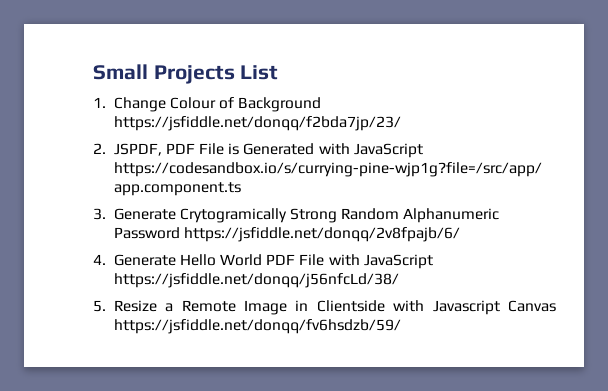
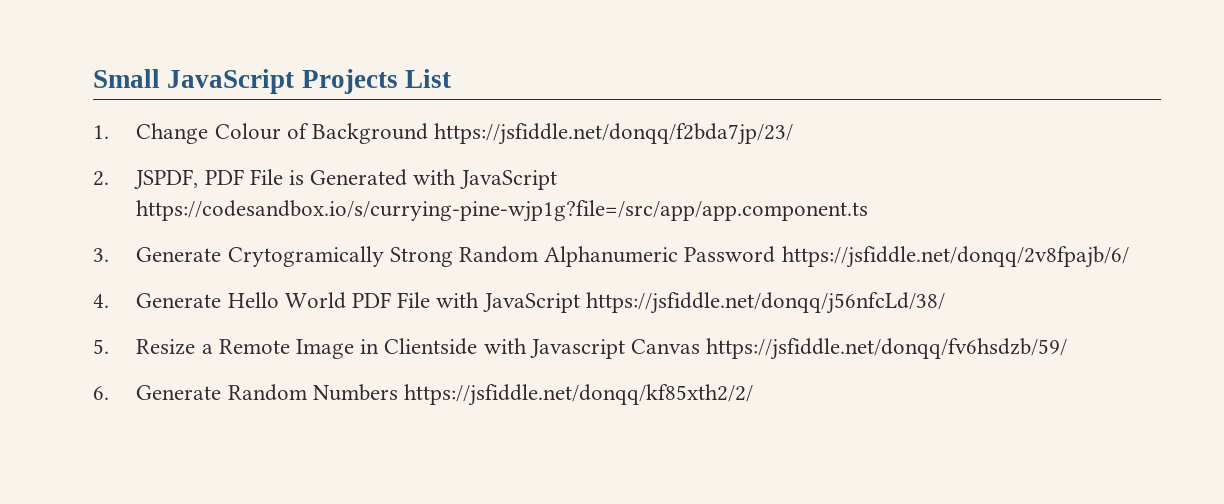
- Small Projects List
+ Small JavaScript Projects List
+ 6. Generate Random Numbers https://jsfiddle.net/donqq/kf85xth2/2/

